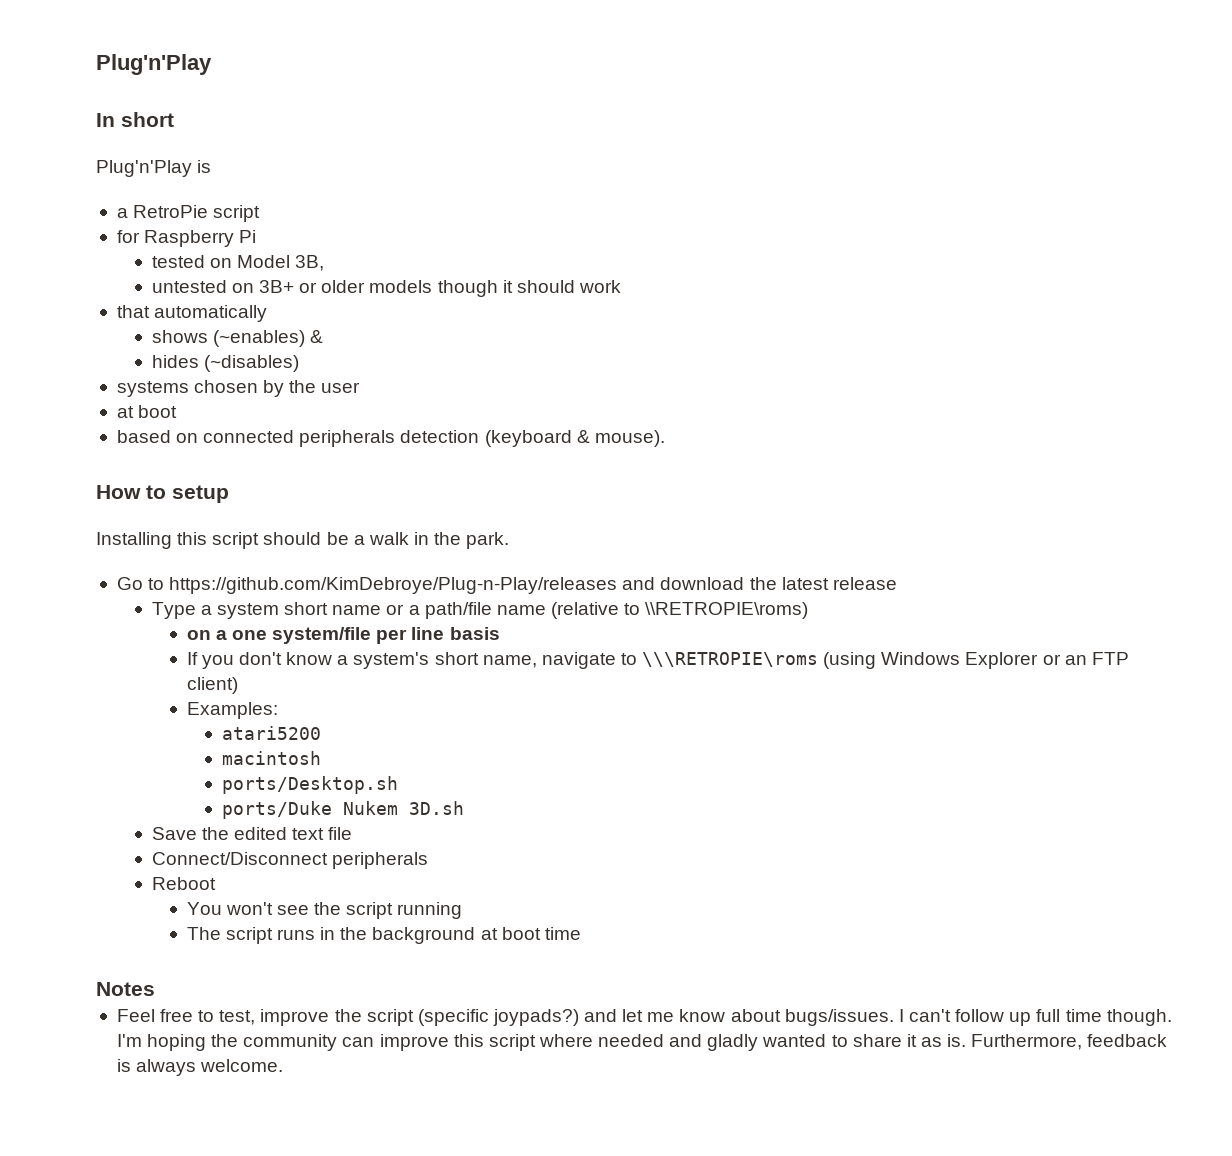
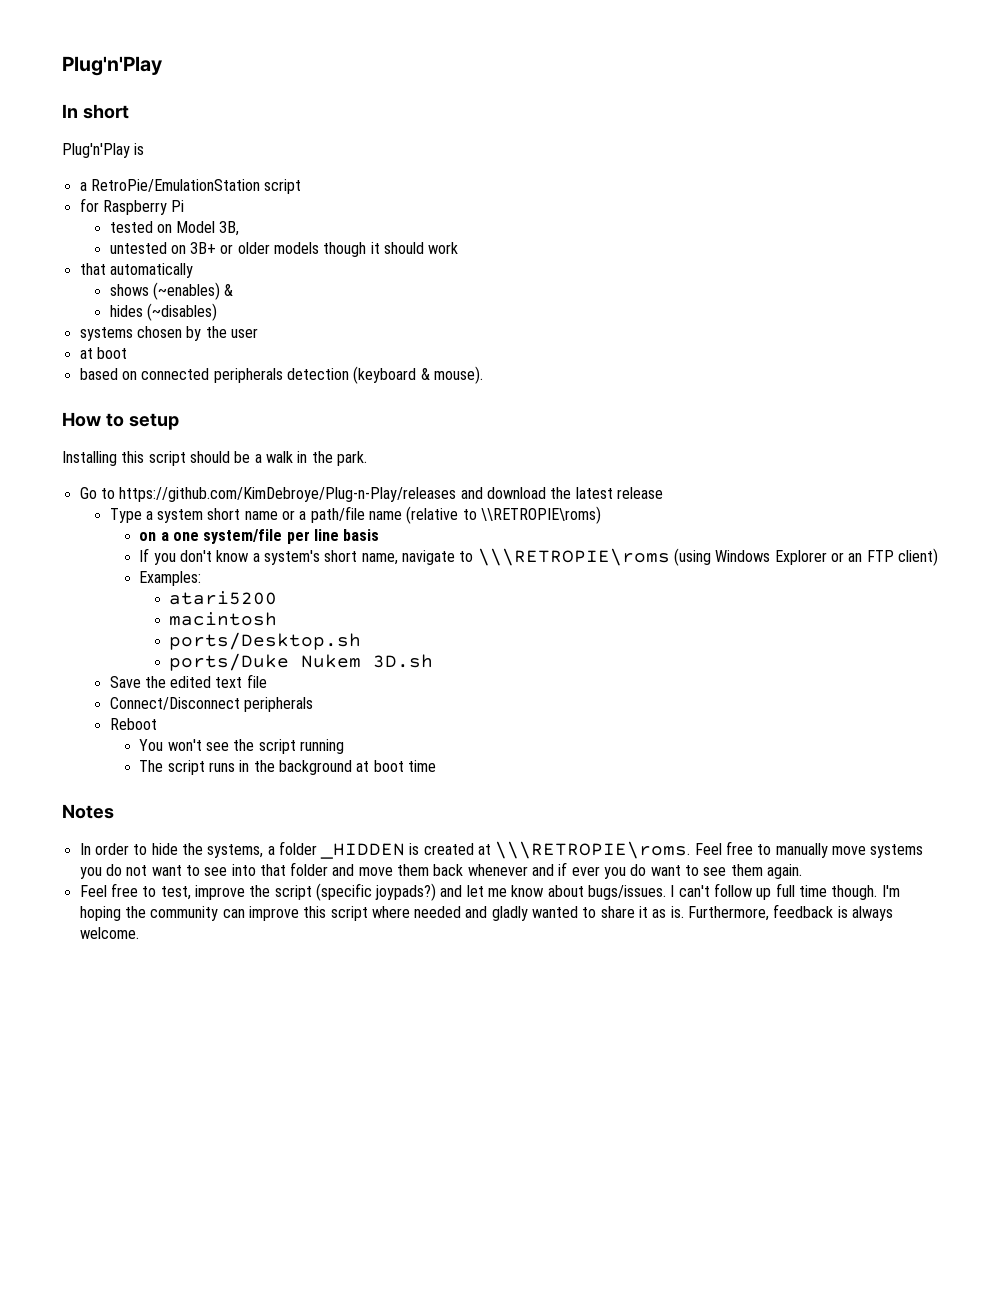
- a RetroPie script
+ a RetroPie/EmulationStation script
+ In order to hide the systems, a folder _HIDDEN is created at \\\RETROPIE\roms. Feel free to manually move systems you do not want to see into that folder and move them back whenever and if ever you do want to see them again.

